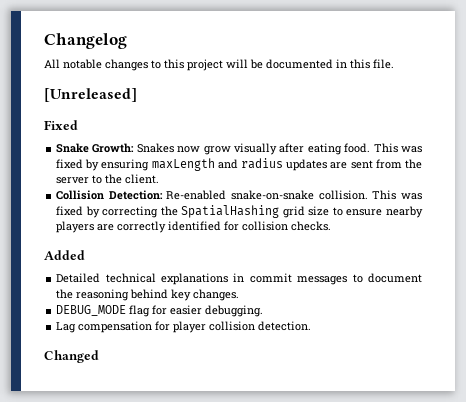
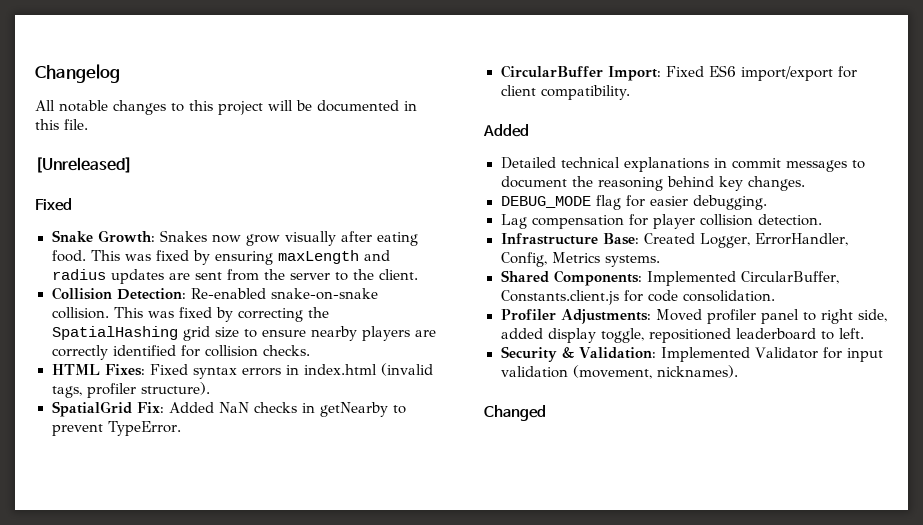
+ HTML Fixes: Fixed syntax errors in index.html (invalid tags, profiler structure).
+ SpatialGrid Fix: Added NaN checks in getNearby to prevent TypeError.
+ CircularBuffer Import: Fixed ES6 import/export for client compatibility.
+ Infrastructure Base: Created Logger, ErrorHandler, Config, Metrics systems.
+ Shared Components: Implemented CircularBuffer, Constants.client.js for code consolidation.
+ Profiler Adjustments: Moved profiler panel to right side, added display toggle, repositioned leaderboard to left.
+ Security & Validation: Implemented Validator for input validation (movement, nicknames).

